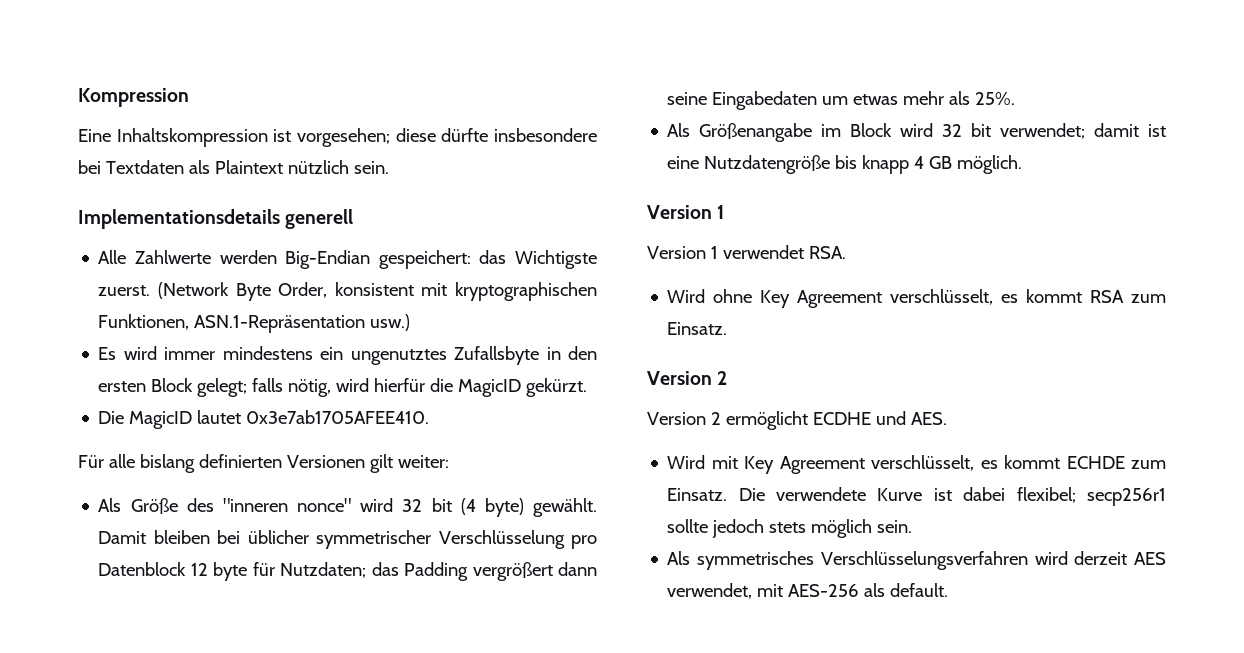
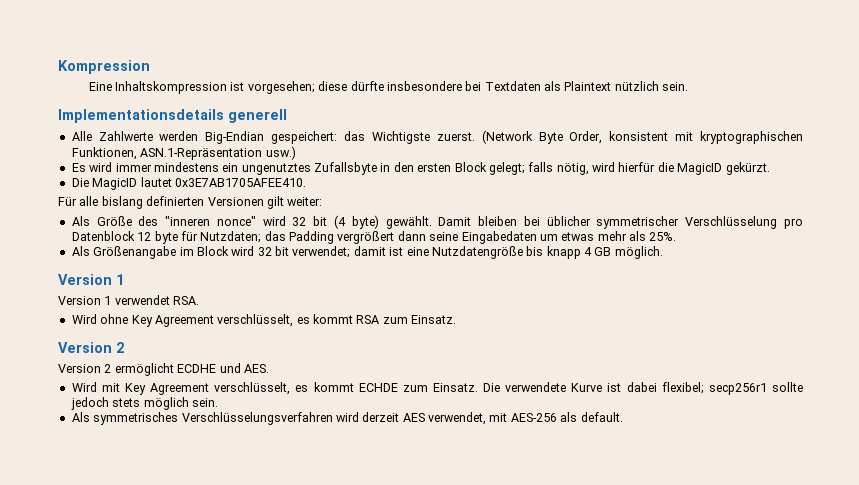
- Die MagicID lautet 0x3e7ab1705AFEE410.
+ Die MagicID lautet 0x3E7AB1705AFEE410.

